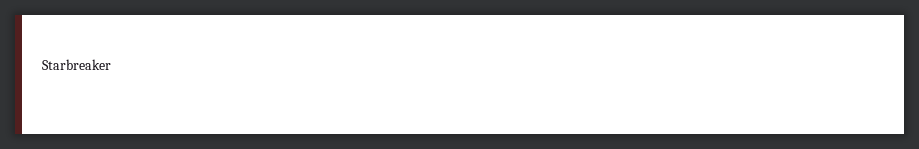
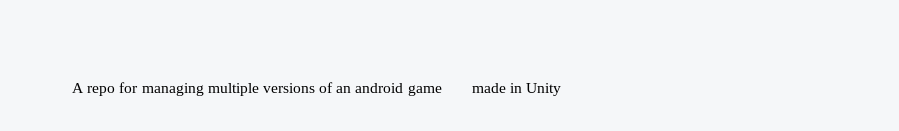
- Starbreaker
+ A repo for managing multiple versions of an android game made in Unity

